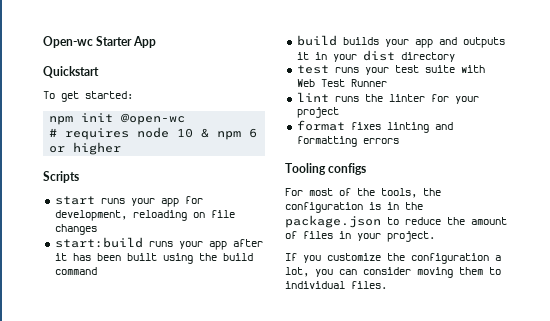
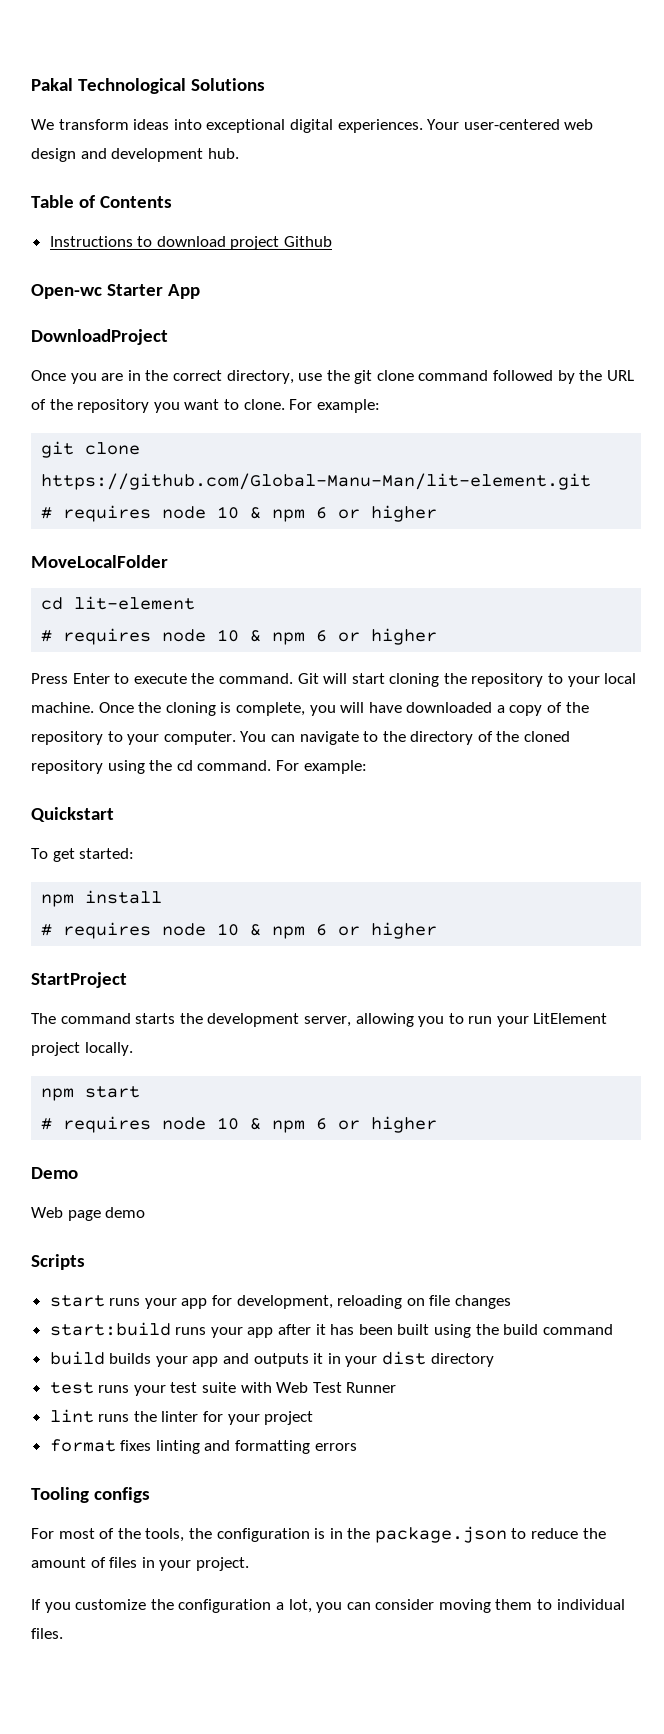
+ Pakal Technological Solutions
+ We transform ideas into exceptional digital experiences. Your user-centered web design and development hub.
+ Table of Contents
+ Instructions to download project Github
  Open-wc Starter App
+ DownloadProject
+ Once you are in the correct directory, use the git clone command followed by the URL of the repository you want to clone. For example:
+ git clone https://github.com/Global-Manu-Man/lit-element.git
+ # requires node 10 & npm 6 or higher
+ MoveLocalFolder
+ cd lit-element
+ # requires node 10 & npm 6 or higher
+ Press Enter to execute the command. Git will start cloning the repository to your local machine. Once the cloning is complete, you will have downloaded a copy of the repository to your computer. You can navigate to the directory of the cloned repository using the cd command. For example:
  Quickstart
  To get started:
- npm init @open-wc
+ npm install
  # requires node 10 & npm 6 or higher
+ StartProject
+ The command starts the development server, allowing you to run your LitElement project locally.
+ npm start
+ # requires node 10 & npm 6 or higher
+ Demo
+ Web page demo

